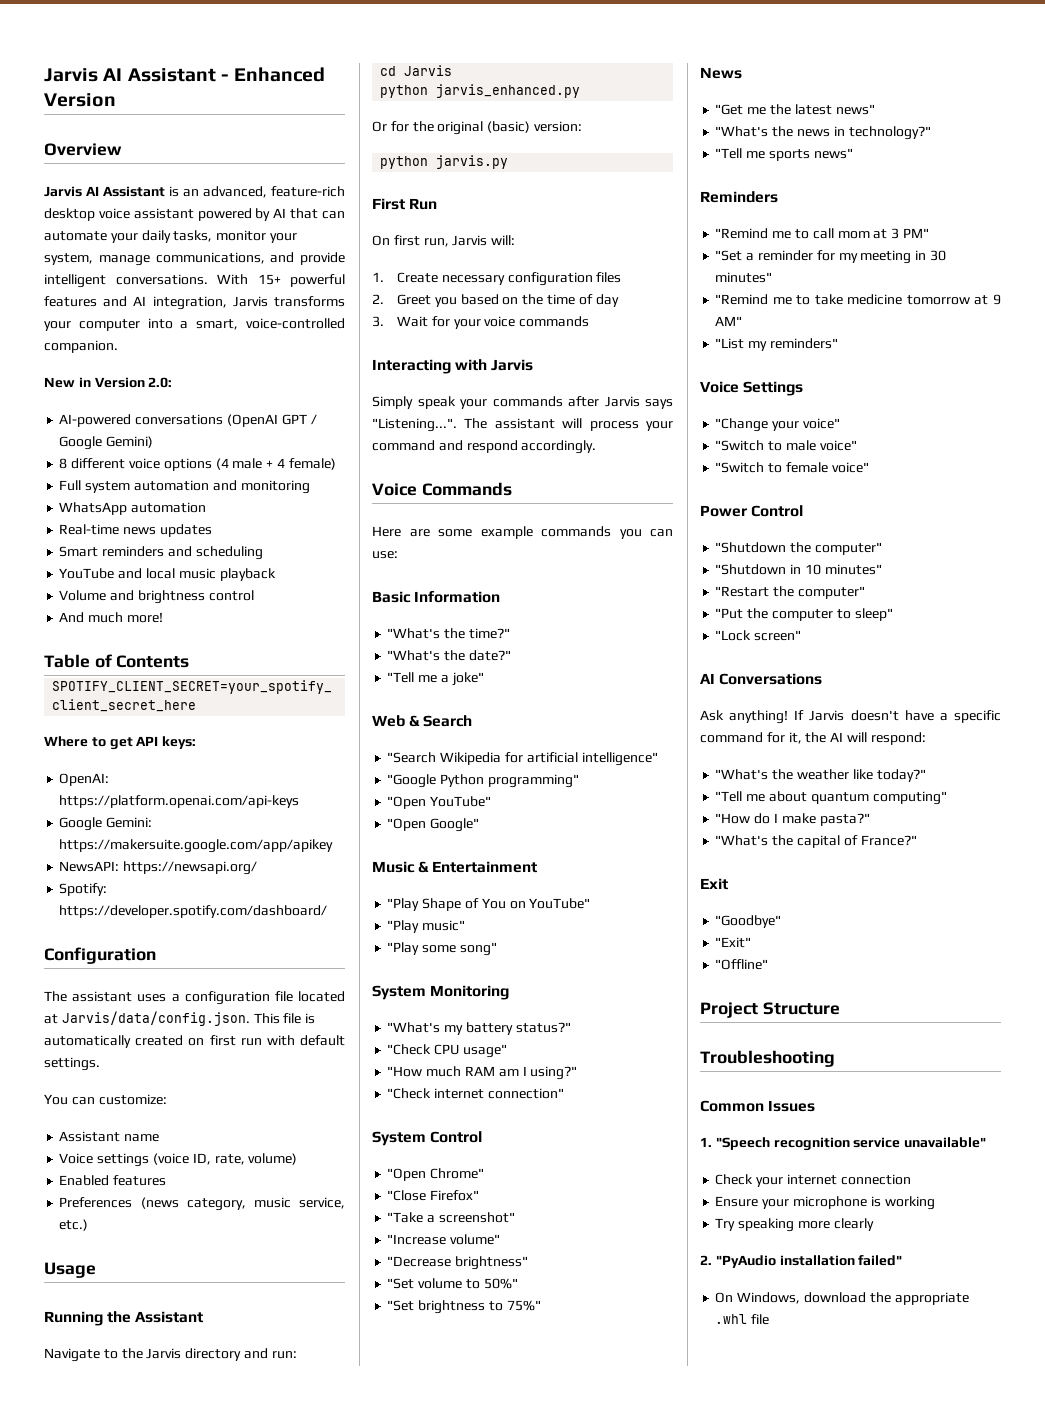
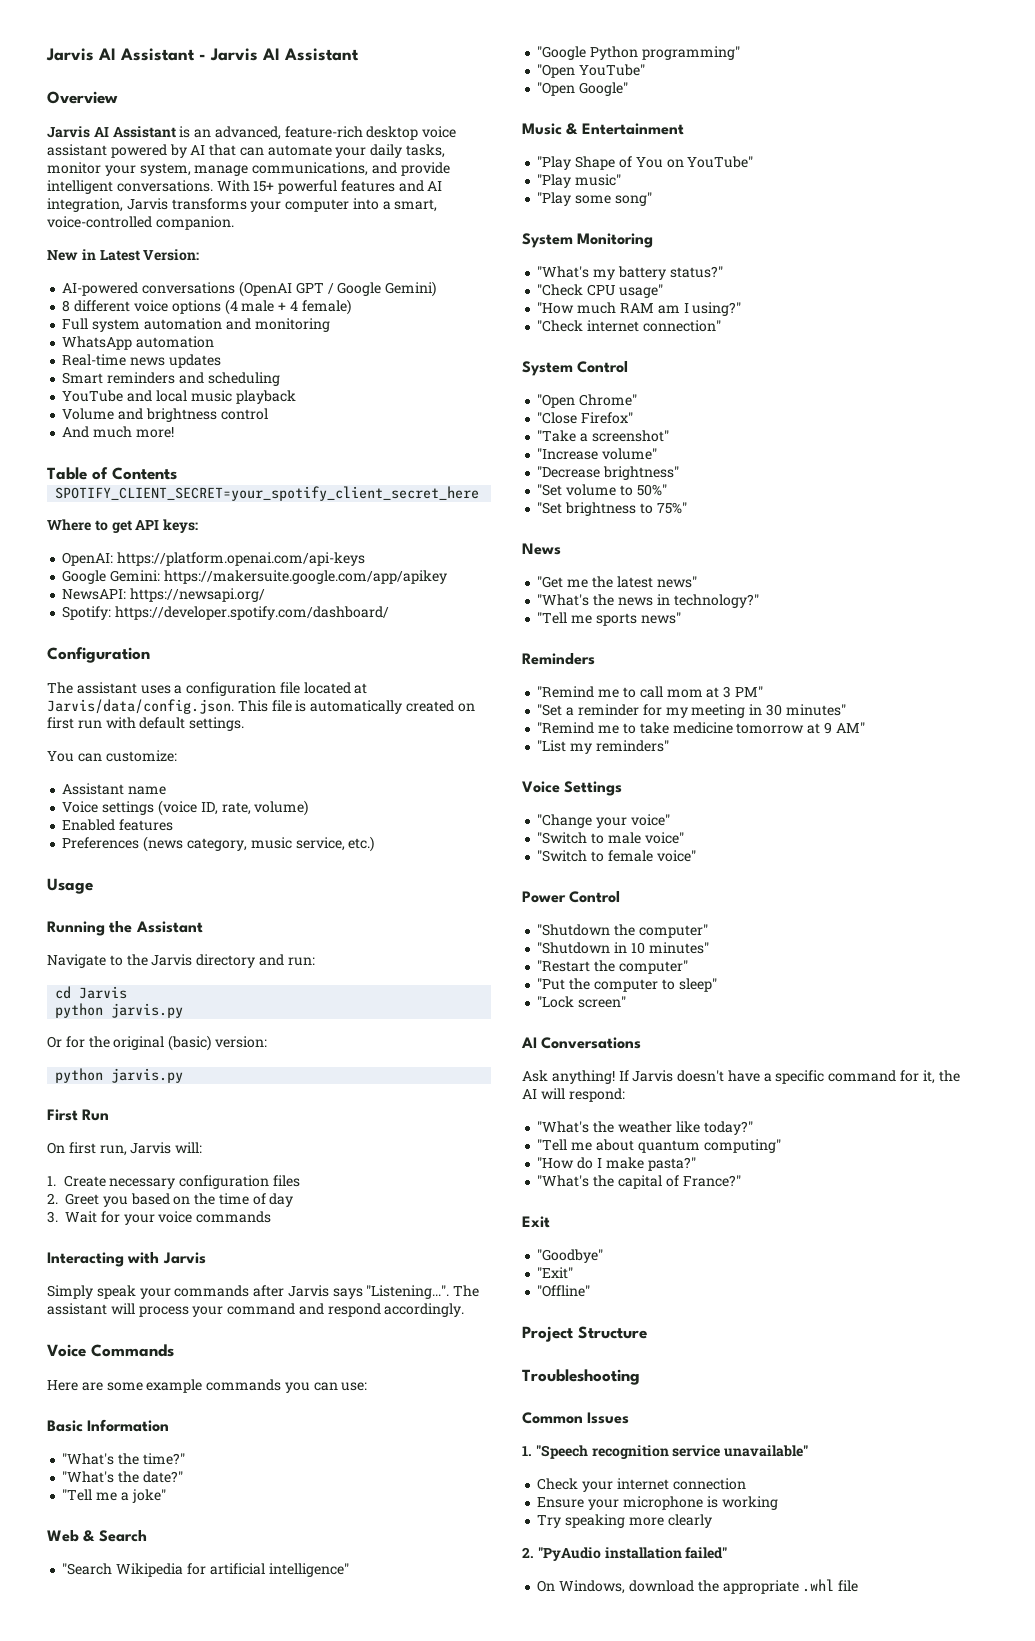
- Jarvis AI Assistant - Enhanced Version
+ Jarvis AI Assistant - Jarvis AI Assistant
- New in Version 2.0:
+ New in Latest Version:
  cd Jarvis
- python jarvis_enhanced.py
+ python jarvis.py

